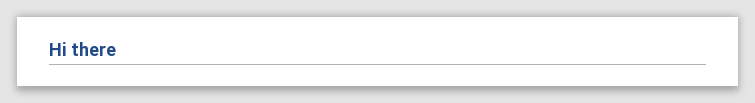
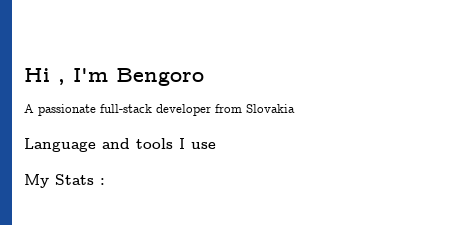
- Hi there
+ Hi , I'm Bengoro
+ A passionate full-stack developer from Slovakia
+ Language and tools I use
+ My Stats :

